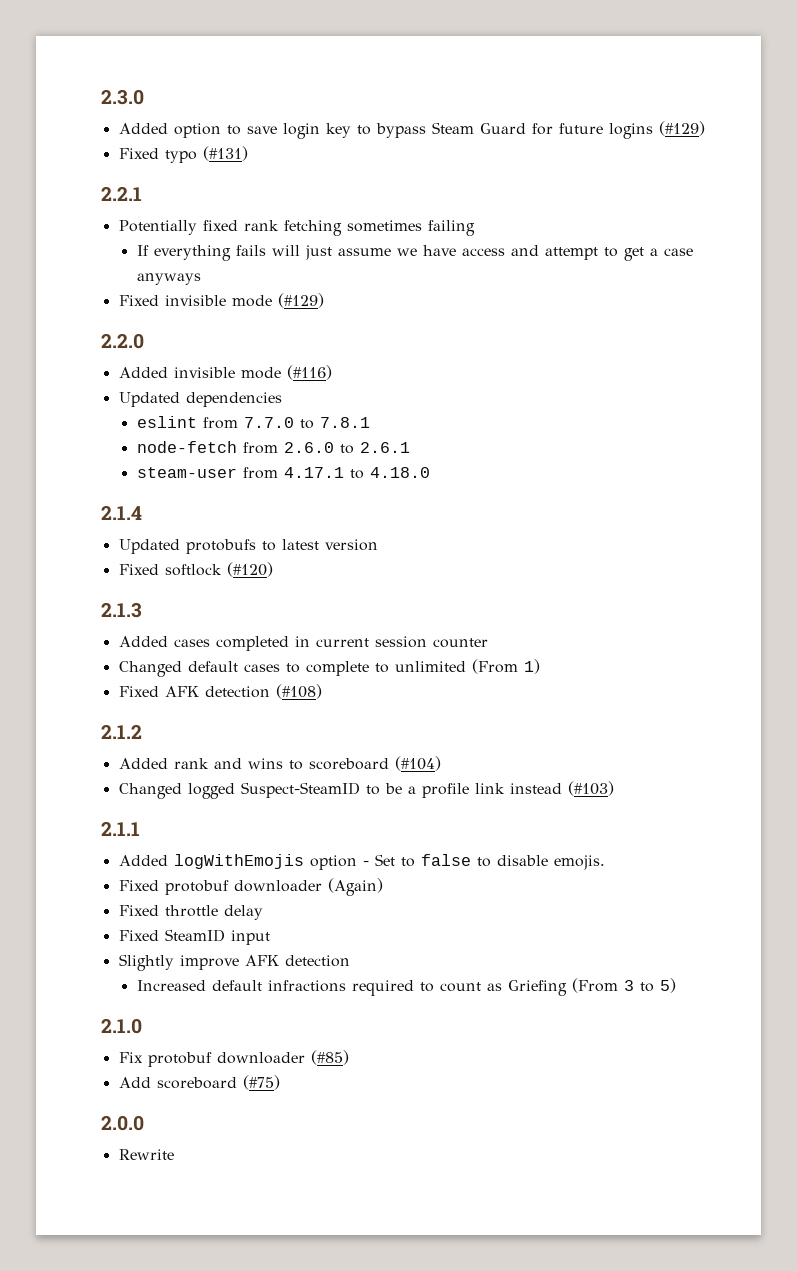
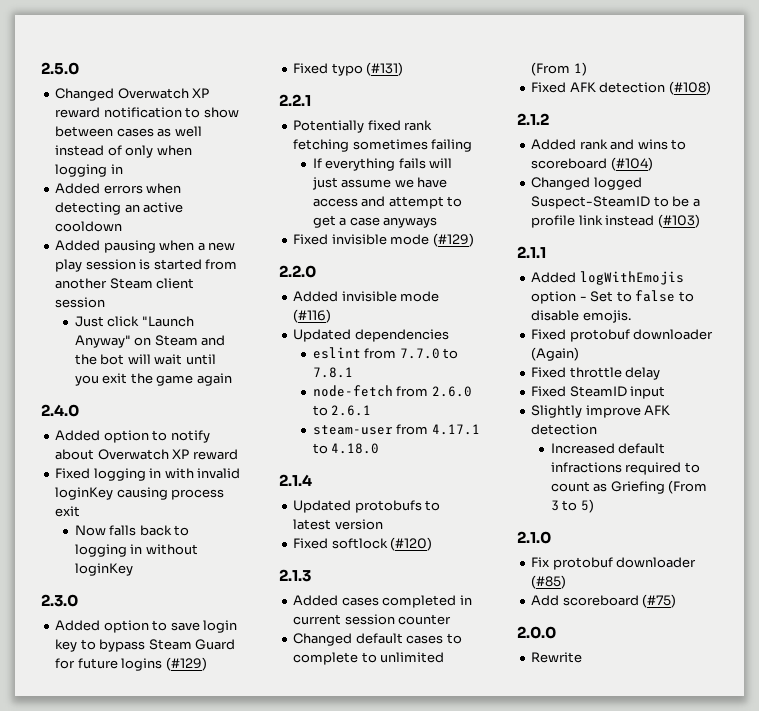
+ 2.5.0
+ Changed Overwatch XP reward notification to show between cases as well instead of only when logging in
+ Added errors when detecting an active cooldown
+ Added pausing when a new play session is started from another Steam client session
+ Just click "Launch Anyway" on Steam and the bot will wait until you exit the game again
+ 2.4.0
+ Added option to notify about Overwatch XP reward
+ Fixed logging in with invalid loginKey causing process exit
+ Now falls back to logging in without loginKey

